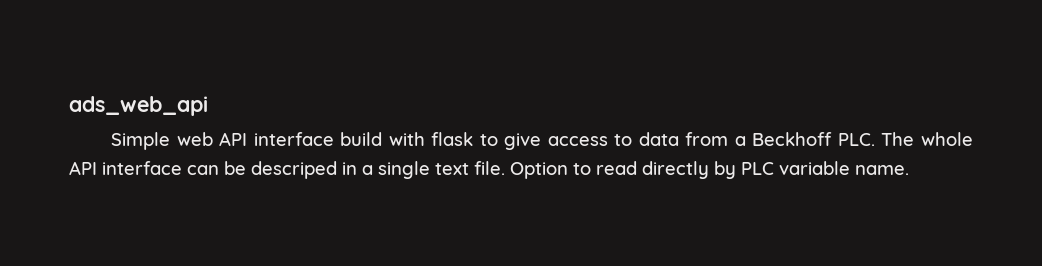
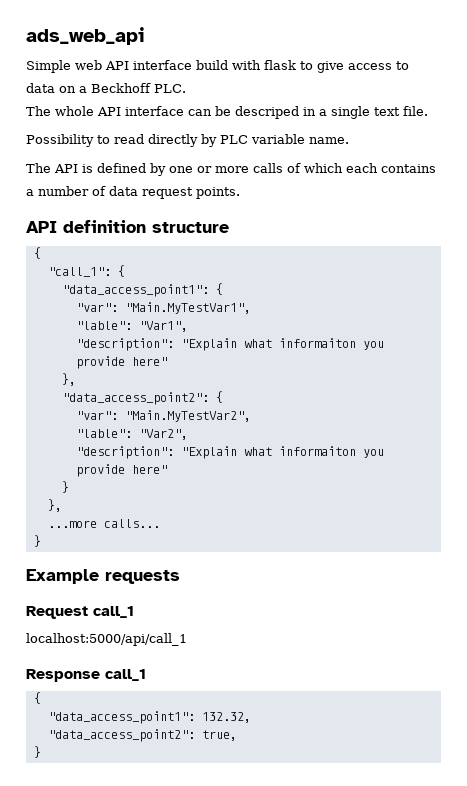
- Simple web API interface build with flask to give access to data from a Beckhoff PLC. The whole API interface can be descriped in a single text file. Option to read directly by PLC variable name.
+ Simple web API interface build with flask to give access to data on a Beckhoff PLC.
+ The whole API interface can be descriped in a single text file.
+ Possibility to read directly by PLC variable name.
+ The API is defined by one or more calls of which each contains a number of data request points.
+ API definition structure
+ {
+ "call_1": {
+ "data_access_point1": {
+ "var": "Main.MyTestVar1",
+ "lable": "Var1",
+ "description": "Explain what informaiton you provide here"
+ },
+ "data_access_point2": {
+ "var": "Main.MyTestVar2",
+ "lable": "Var2",
+ "description": "Explain what informaiton you provide here"
+ }
+ },
+ ...more calls...
+ }
+ Example requests
+ Request call_1
+ localhost:5000/api/call_1
+ Response call_1
+ {
+ "data_access_point1": 132.32,
+ "data_access_point2": true,
+ }

